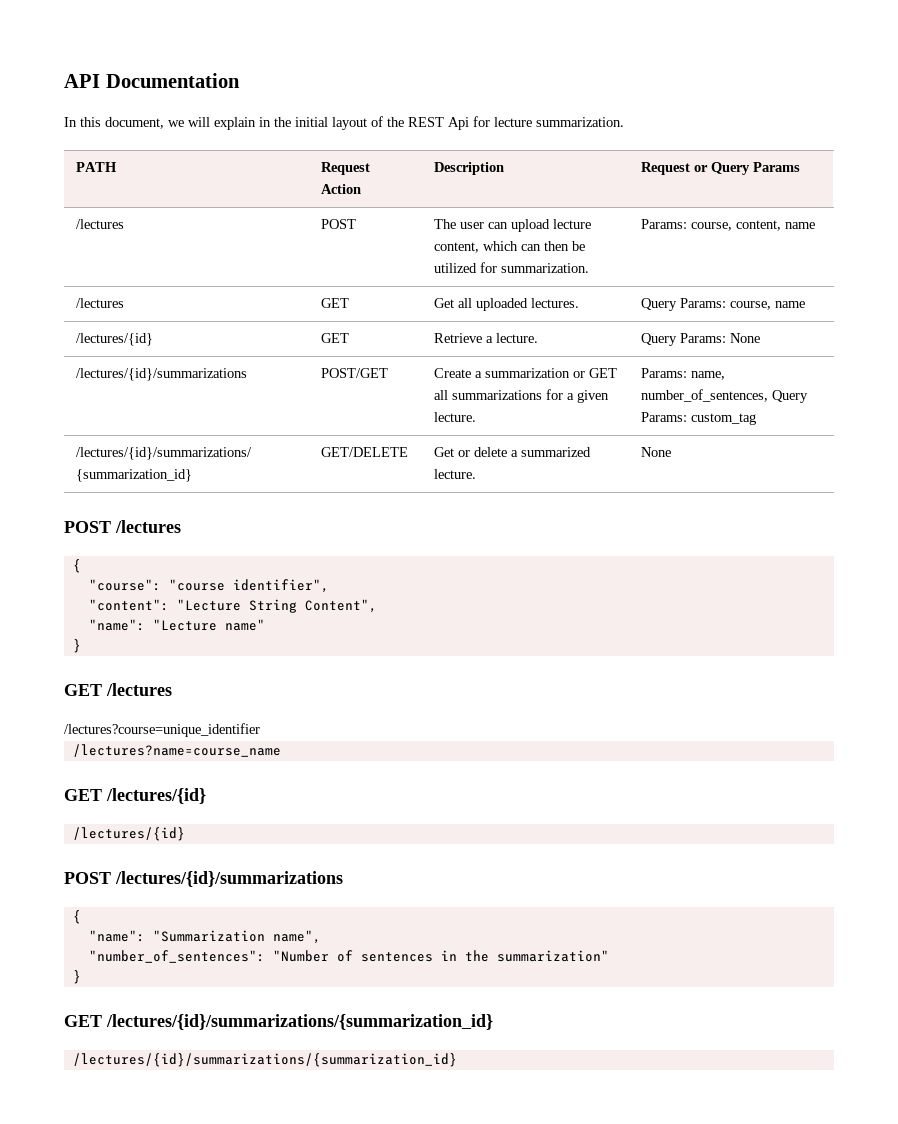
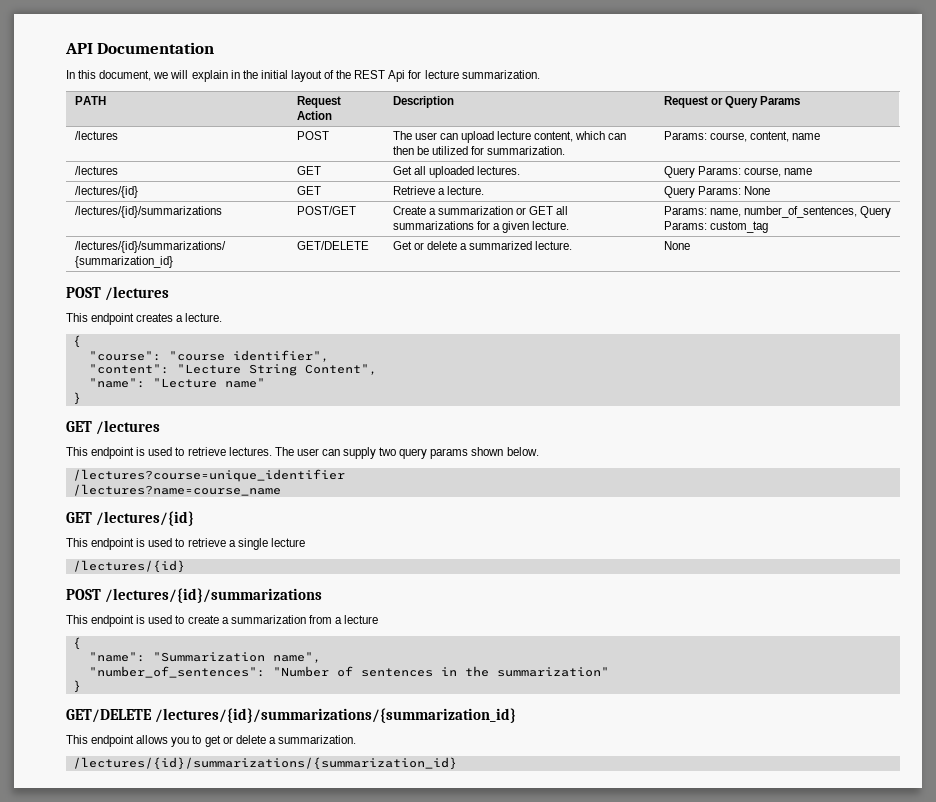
+ This endpoint creates a lecture.
+ This endpoint is used to retrieve lectures. The user can supply two query params shown below.
  /lectures?course=unique_identifier
  /lectures?name=course_name
  GET /lectures/{id}
+ This endpoint is used to retrieve a single lecture
  /lectures/{id}
  POST /lectures/{id}/summarizations
+ This endpoint is used to create a summarization from a lecture
- GET /lectures/{id}/summarizations/{summarization_id}
+ GET/DELETE /lectures/{id}/summarizations/{summarization_id}
+ This endpoint allows you to get or delete a summarization.

